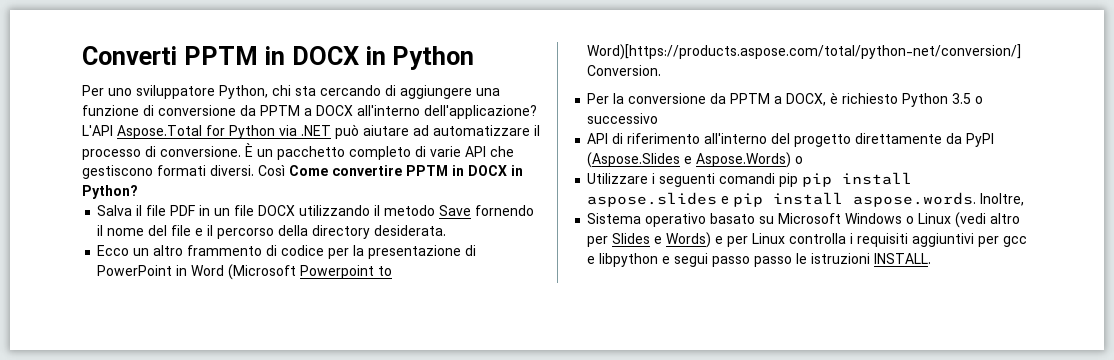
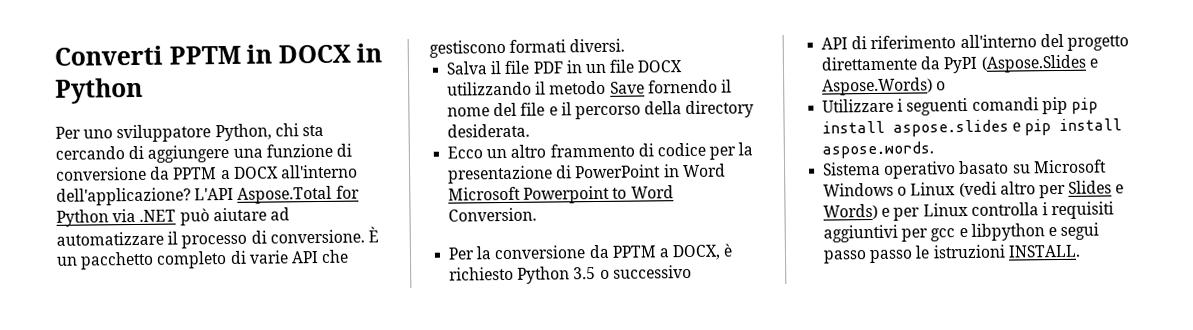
- Così Come convertire PPTM in DOCX in Python?
- Ecco un altro frammento di codice per la presentazione di PowerPoint in Word (Microsoft Powerpoint to Word)[https://products.aspose.com/total/python-net/conversion/] Conversion.
+ Ecco un altro frammento di codice per la presentazione di PowerPoint in Word Microsoft Powerpoint to Word Conversion.
- Utilizzare i seguenti comandi pip pip install aspose.slides e pip install aspose.words. Inoltre,
+ Utilizzare i seguenti comandi pip pip install aspose.slides e pip install aspose.words.

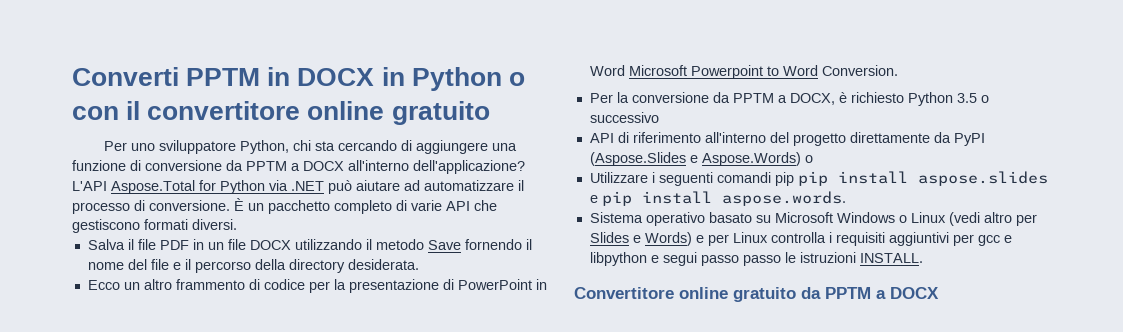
- Converti PPTM in DOCX in Python
+ Converti PPTM in DOCX in Python o con il convertitore online gratuito
+ Convertitore online gratuito da PPTM a DOCX

